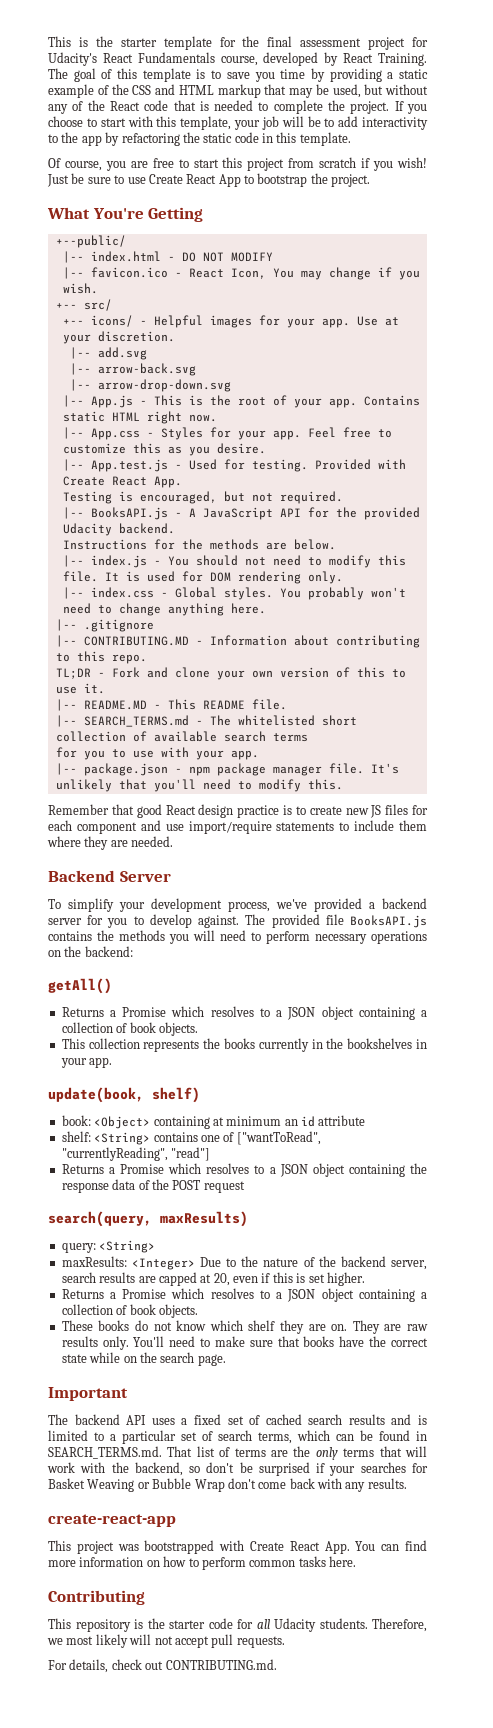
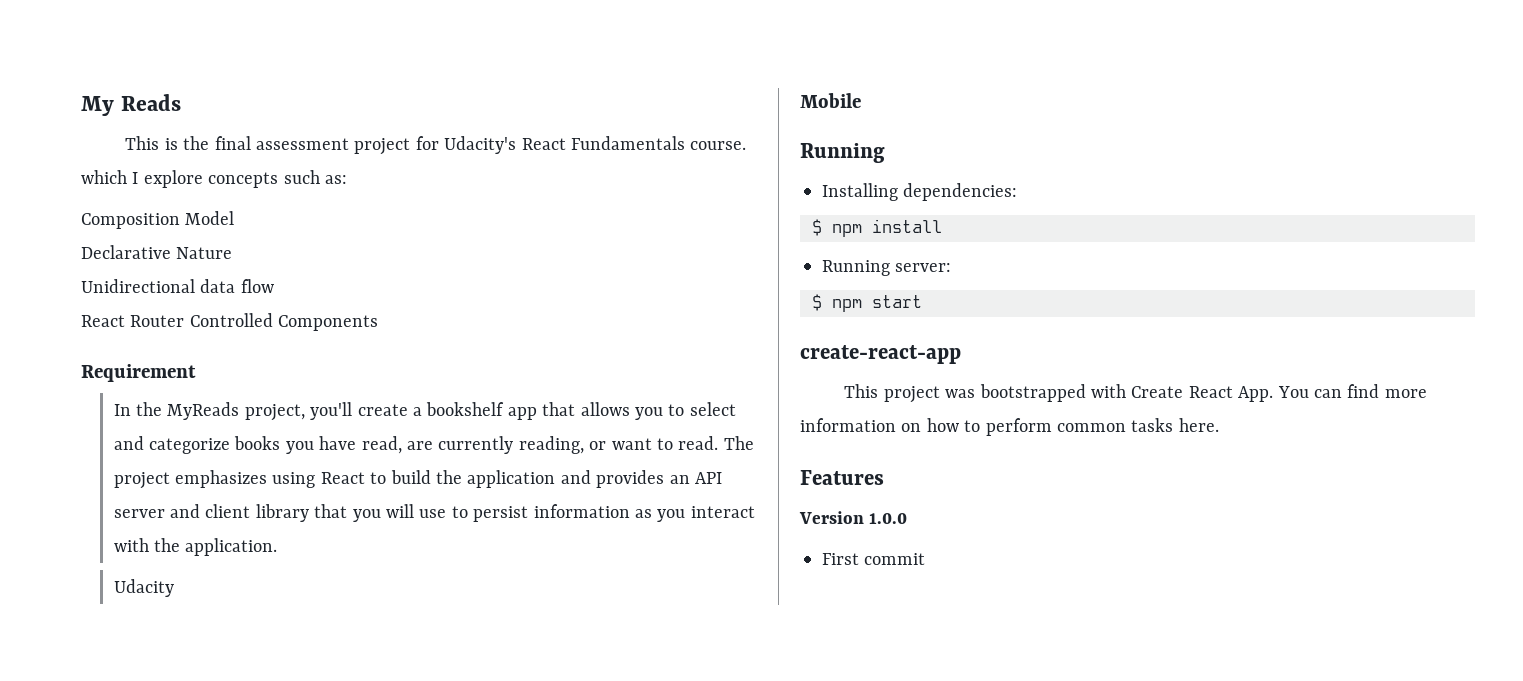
- This is the starter template for the final assessment project for Udacity's React Fundamentals course, developed by React Training. The goal of this template is to save you time by providing a static example of the CSS and HTML markup that may be used, but without any of the React code that is needed to complete the project. If you choose to start with this template, your job will be to add interactivity to the app by refactoring the static code in this template.
- Of course, you are free to start this project from scratch if you wish! Just be sure to use Create React App to bootstrap the project.
- What You're Getting
- +--public/
- |-- index.html - DO NOT MODIFY
- |-- favicon.ico - React Icon, You may change if you wish.
- +-- src/
- +-- icons/ - Helpful images for your app. Use at your discretion.
- |-- add.svg
- |-- arrow-back.svg
- |-- arrow-drop-down.svg
- |-- App.js - This is the root of your app. Contains static HTML right now.
- |-- App.css - Styles for your app. Feel free to customize this as you desire.
- |-- App.test.js - Used for testing. Provided with Create React App.
- Testing is encouraged, but not required.
- |-- BooksAPI.js - A JavaScript API for the provided Udacity backend.
- Instructions for the methods are below.
- |-- index.js - You should not need to modify this file. It is used for DOM rendering only.
- |-- index.css - Global styles. You probably won't need to change anything here.
- |-- .gitignore
- |-- CONTRIBUTING.MD - Information about contributing to this repo.
- TL;DR - Fork and clone your own version of this to use it.
- |-- README.MD - This README file.
- |-- SEARCH_TERMS.md - The whitelisted short collection of available search terms
- for you to use with your app.
- |-- package.json - npm package manager file. It's unlikely that you'll need to modify this.
- Remember that good React design practice is to create new JS files for each component and use import/require statements to include them where they are needed.
- Backend Server
- To simplify your development process, we've provided a backend server for you to develop against. The provided file BooksAPI.js contains the methods you will need to perform necessary operations on the backend:
- getAll()
- Returns a Promise which resolves to a JSON object containing a collection of book objects.
- This collection represents the books currently in the bookshelves in your app.
- update(book, shelf)
- book: <Object> containing at minimum an id attribute
- shelf: <String> contains one of ["wantToRead", "currentlyReading", "read"]
- Returns a Promise which resolves to a JSON object containing the response data of the POST request
- search(query, maxResults)
- query: <String>
- maxResults: <Integer> Due to the nature of the backend server, search results are capped at 20, even if this is set higher.
- Returns a Promise which resolves to a JSON object containing a collection of book objects.
- These books do not know which shelf they are on. They are raw results only. You'll need to make sure that books have the correct state while on the search page.
- Important
- The backend API uses a fixed set of cached search results and is limited to a particular set of search terms, which can be found in SEARCH_TERMS.md. That list of terms are the only terms that will work with the backend, so don't be surprised if your searches for Basket Weaving or Bubble Wrap don't come back with any results.
+ My Reads
+ This is the final assessment project for Udacity's React Fundamentals course. which I explore concepts such as:
+ Composition Model
+ Declarative Nature
+ Unidirectional data flow
+ React Router Controlled Components
+ Requirement
+ In the MyReads project, you'll create a bookshelf app that allows you to select and categorize books you have read, are currently reading, or want to read. The project emphasizes using React to build the application and provides an API server and client library that you will use to persist information as you interact with the application.
+ Udacity
+ Mobile
+ Running
+ Installing dependencies:
+ $ npm install
+ Running server:
+ $ npm start
- Contributing
- This repository is the starter code for all Udacity students. Therefore, we most likely will not accept pull requests.
- For details, check out CONTRIBUTING.md.
+ Features
+ Version 1.0.0
+ First commit

